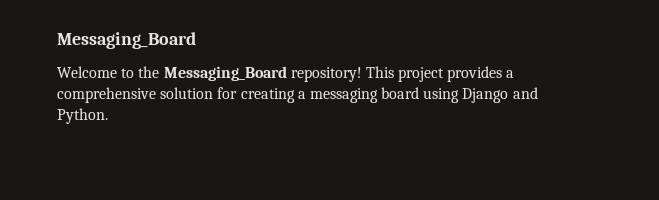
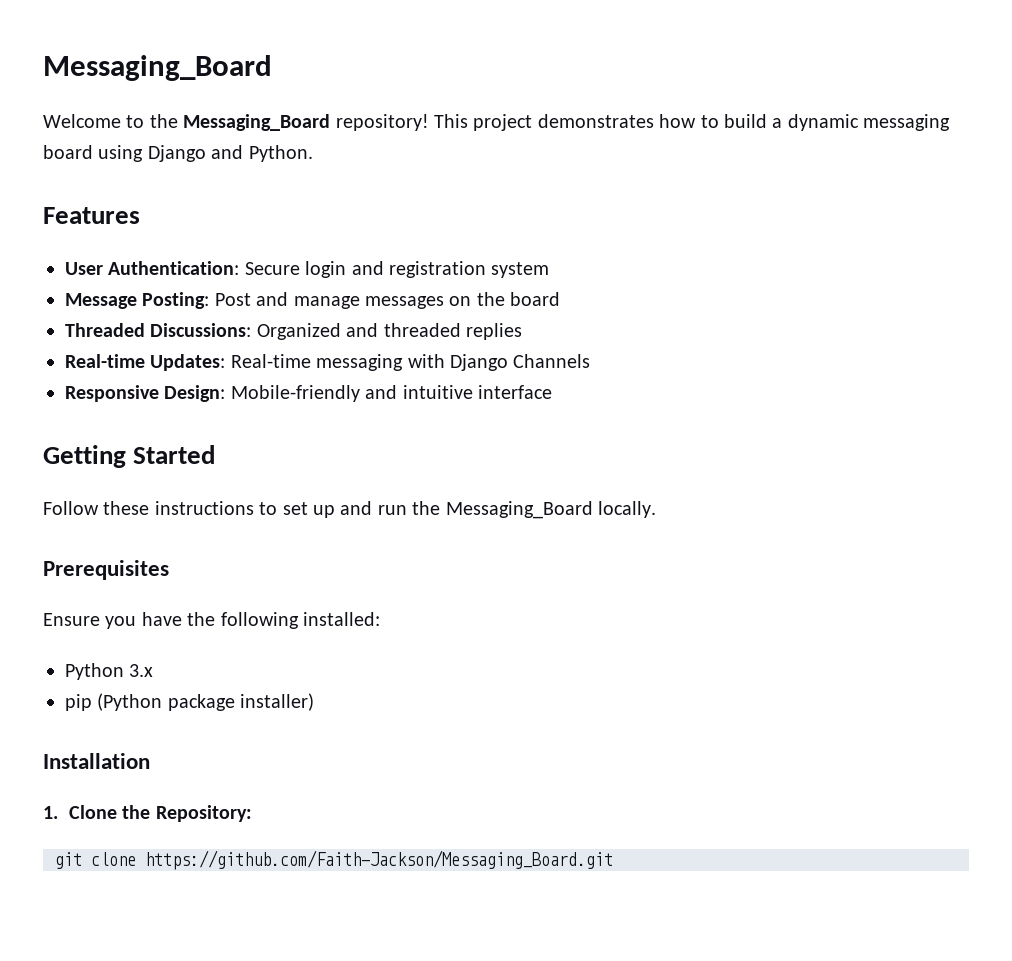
- This project provides a comprehensive solution for creating a messaging board using Django and Python.
+ This project demonstrates how to build a dynamic messaging board using Django and Python.
+ Features
+ User Authentication: Secure login and registration system
+ Message Posting: Post and manage messages on the board
+ Threaded Discussions: Organized and threaded replies
+ Real-time Updates: Real-time messaging with Django Channels
+ Responsive Design: Mobile-friendly and intuitive interface
+ Getting Started
+ Follow these instructions to set up and run the Messaging_Board locally.
+ Prerequisites
+ Ensure you have the following installed:
+ Python 3.x
+ pip (Python package installer)
+ Installation
+ 1. Clone the Repository:
+ git clone https://github.com/Faith-Jackson/Messaging_Board.git

